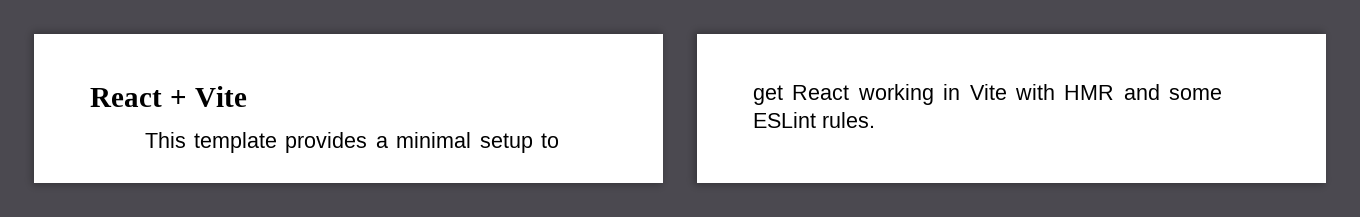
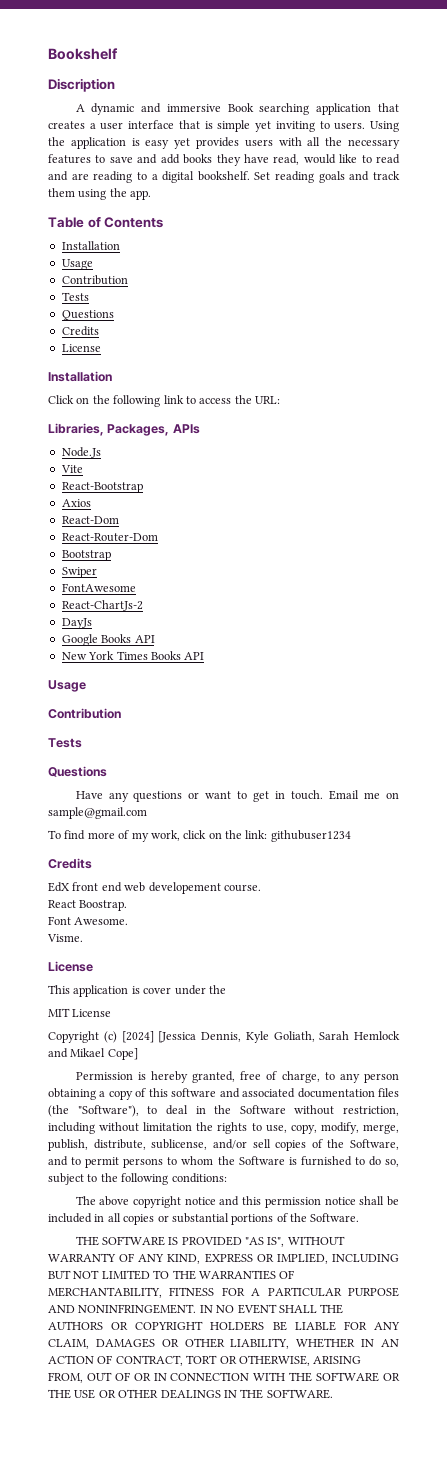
- React + Vite
- This template provides a minimal setup to get React working in Vite with HMR and some ESLint rules.
+ Bookshelf
+ Discription
+ A dynamic and immersive Book searching application that creates a user interface that is simple yet inviting to users. Using the application is easy yet provides users with all the necessary features to save and add books they have read, would like to read and are reading to a digital bookshelf. Set reading goals and track them using the app.
+ Table of Contents
+ Installation
+ Usage
+ Contribution
+ Tests
+ Questions
+ Credits
+ License
+ Installation
+ Click on the following link to access the URL:
+ Libraries, Packages, APIs
+ Node.Js
+ Vite
+ React-Bootstrap
+ Axios
+ React-Dom
+ React-Router-Dom
+ Bootstrap
+ Swiper
+ FontAwesome
+ React-ChartJs-2
+ DayJs
+ Google Books API
+ New York Times Books API
+ Usage
+ Contribution
+ Tests
+ Questions
+ Have any questions or want to get in touch. Email me on sample@gmail.com
+ To find more of my work, click on the link: githubuser1234
+ Credits
+ EdX front end web developement course.
+ React Boostrap.
+ Font Awesome.
+ Visme.
+ License
+ This application is cover under the
+ MIT License
+ Copyright (c) [2024] [Jessica Dennis, Kyle Goliath, Sarah Hemlock and Mikael Cope]
+ Permission is hereby granted, free of charge, to any person obtaining a copy of this software and associated documentation files (the "Software"), to deal in the Software without restriction, including without limitation the rights to use, copy, modify, merge, publish, distribute, sublicense, and/or sell copies of the Software, and to permit persons to whom the Software is furnished to do so, subject to the following conditions:
+ The above copyright notice and this permission notice shall be included in all copies or substantial portions of the Software.
+ THE SOFTWARE IS PROVIDED "AS IS", WITHOUT WARRANTY OF ANY KIND, EXPRESS OR IMPLIED, INCLUDING BUT NOT LIMITED TO THE WARRANTIES OF MERCHANTABILITY, FITNESS FOR A PARTICULAR PURPOSE AND NONINFRINGEMENT. IN NO EVENT SHALL THE AUTHORS OR COPYRIGHT HOLDERS BE LIABLE FOR ANY CLAIM, DAMAGES OR OTHER LIABILITY, WHETHER IN AN ACTION OF CONTRACT, TORT OR OTHERWISE, ARISING FROM, OUT OF OR IN CONNECTION WITH THE SOFTWARE OR THE USE OR OTHER DEALINGS IN THE SOFTWARE.

